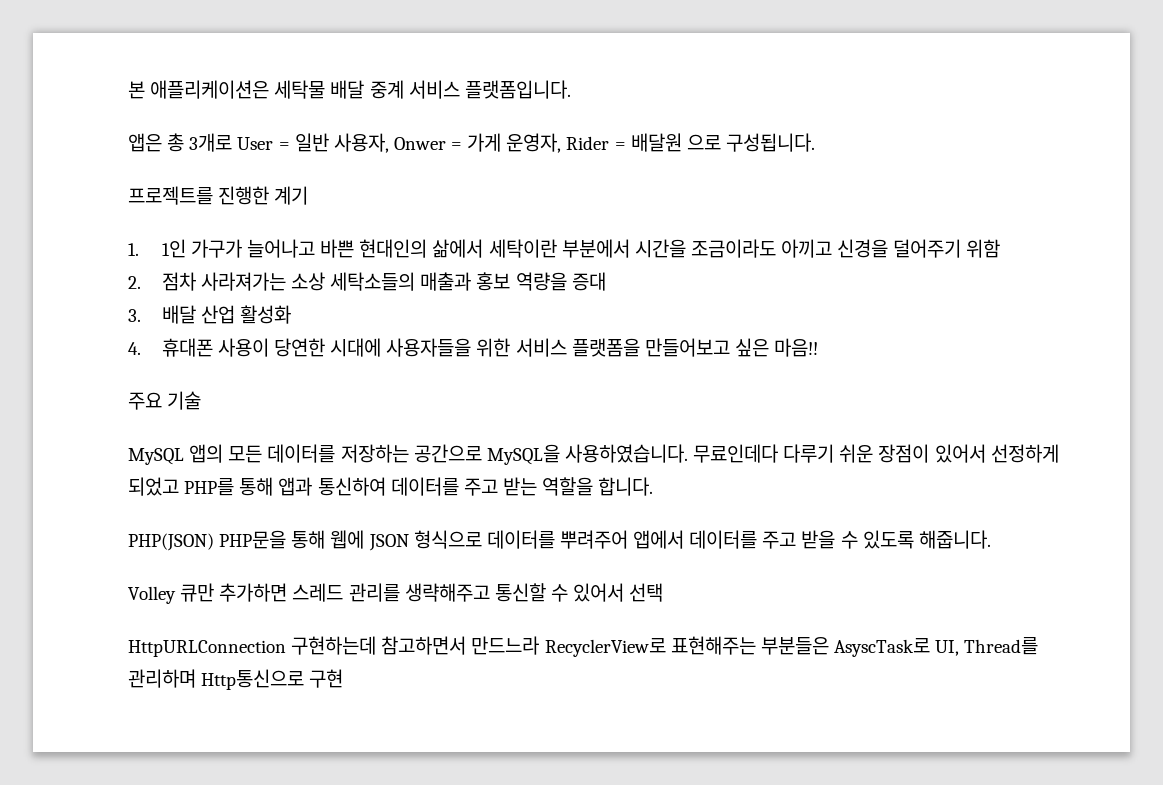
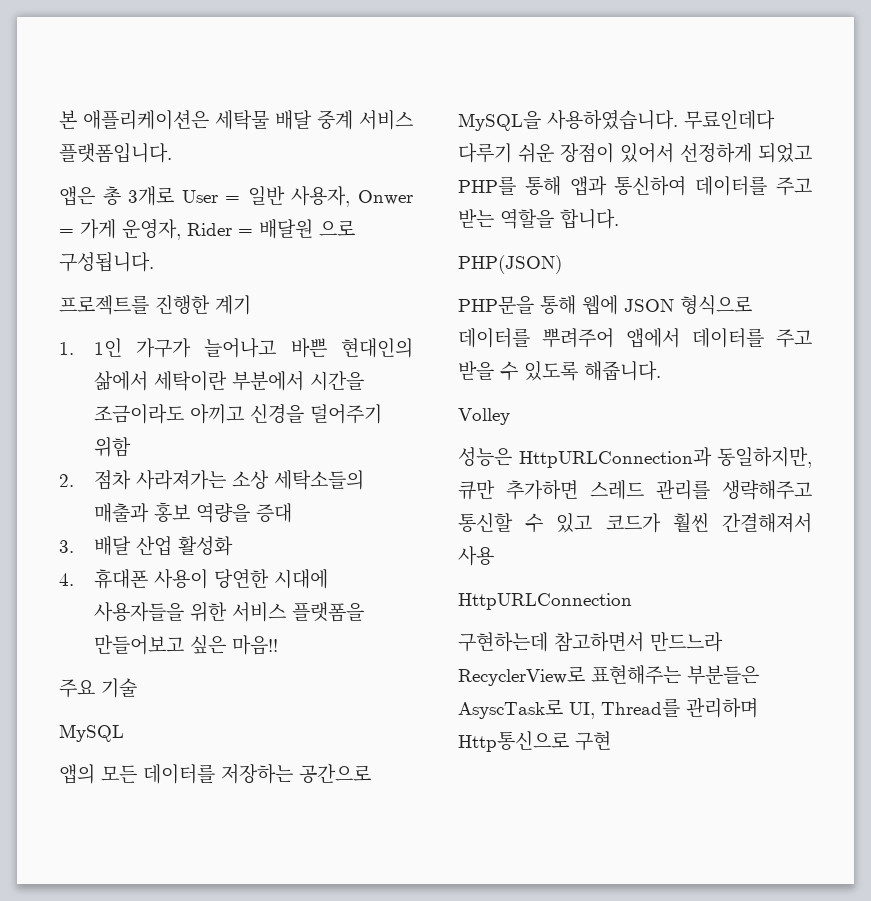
- MySQL 앱의 모든 데이터를 저장하는 공간으로 MySQL을 사용하였습니다.
+ MySQL
+ 앱의 모든 데이터를 저장하는 공간으로 MySQL을 사용하였습니다.
- PHP(JSON) PHP문을 통해 웹에 JSON 형식으로 데이터를 뿌려주어 앱에서 데이터를 주고 받을 수 있도록 해줍니다.
+ PHP(JSON)
+ PHP문을 통해 웹에 JSON 형식으로 데이터를 뿌려주어 앱에서 데이터를 주고 받을 수 있도록 해줍니다.
- Volley 큐만 추가하면 스레드 관리를 생략해주고 통신할 수 있어서 선택
+ Volley
+ 성능은 HttpURLConnection과 동일하지만, 큐만 추가하면 스레드 관리를 생략해주고 통신할 수 있고 코드가 훨씬 간결해져서 사용
- HttpURLConnection 구현하는데 참고하면서 만드느라 RecyclerView로 표현해주는 부분들은 AsyscTask로 UI, Thread를 관리하며 Http통신으로 구현
+ HttpURLConnection
+ 구현하는데 참고하면서 만드느라 RecyclerView로 표현해주는 부분들은 AsyscTask로 UI, Thread를 관리하며 Http통신으로 구현

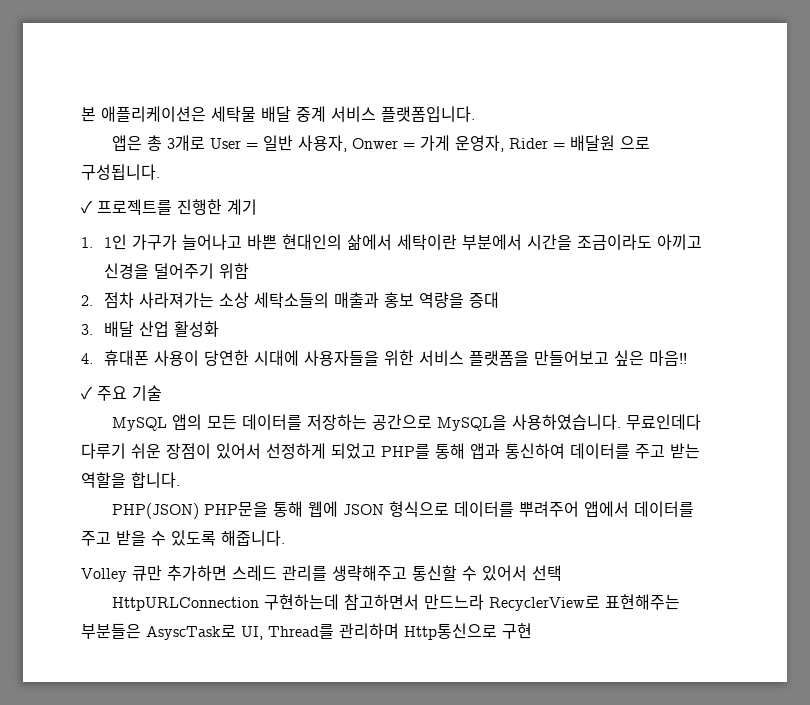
- 프로젝트를 진행한 계기
+ ✓ 프로젝트를 진행한 계기
- 주요 기술
+ ✓ 주요 기술
- MySQL
- 앱의 모든 데이터를 저장하는 공간으로 MySQL을 사용하였습니다.
+ MySQL 앱의 모든 데이터를 저장하는 공간으로 MySQL을 사용하였습니다.
- PHP(JSON)
- PHP문을 통해 웹에 JSON 형식으로 데이터를 뿌려주어 앱에서 데이터를 주고 받을 수 있도록 해줍니다.
+ PHP(JSON) PHP문을 통해 웹에 JSON 형식으로 데이터를 뿌려주어 앱에서 데이터를 주고 받을 수 있도록 해줍니다.
- Volley
- 성능은 HttpURLConnection과 동일하지만, 큐만 추가하면 스레드 관리를 생략해주고 통신할 수 있고 코드가 훨씬 간결해져서 사용
+ Volley 큐만 추가하면 스레드 관리를 생략해주고 통신할 수 있어서 선택
- HttpURLConnection
- 구현하는데 참고하면서 만드느라 RecyclerView로 표현해주는 부분들은 AsyscTask로 UI, Thread를 관리하며 Http통신으로 구현
+ HttpURLConnection 구현하는데 참고하면서 만드느라 RecyclerView로 표현해주는 부분들은 AsyscTask로 UI, Thread를 관리하며 Http통신으로 구현

